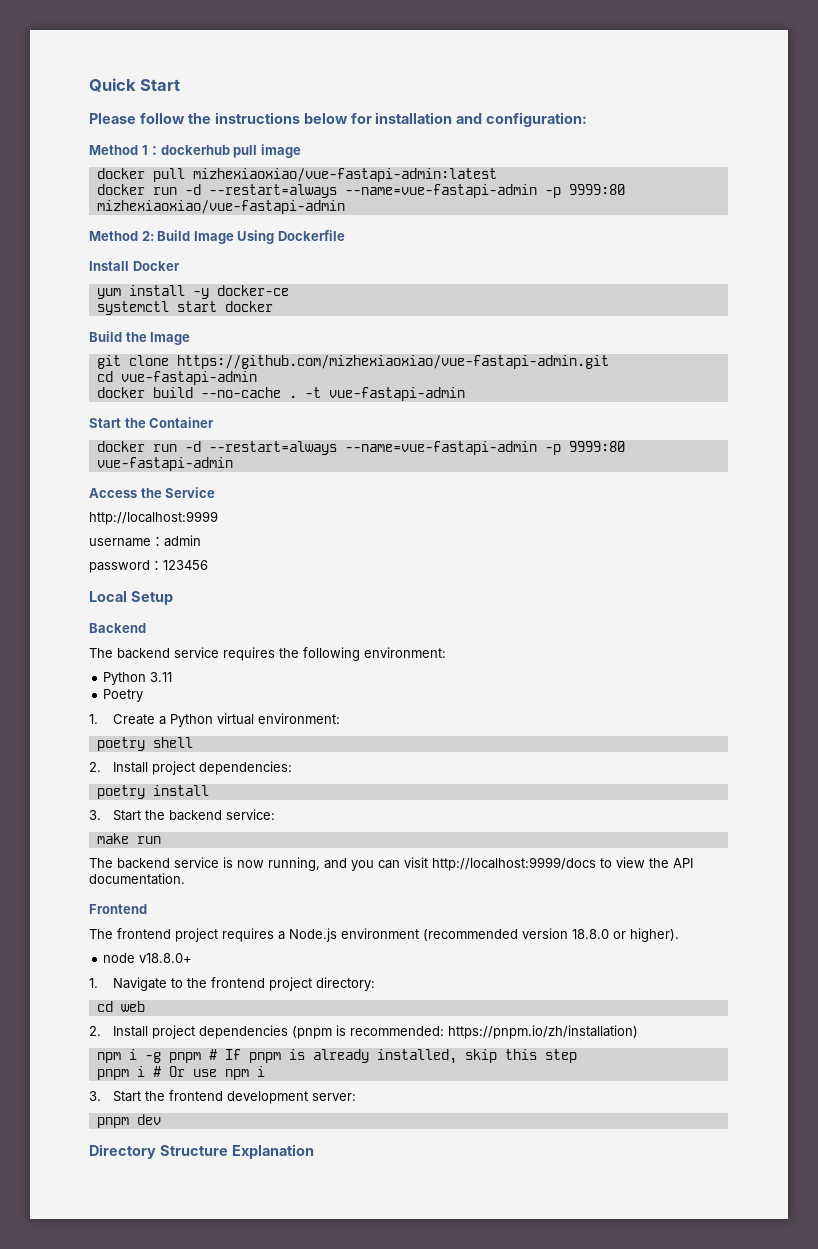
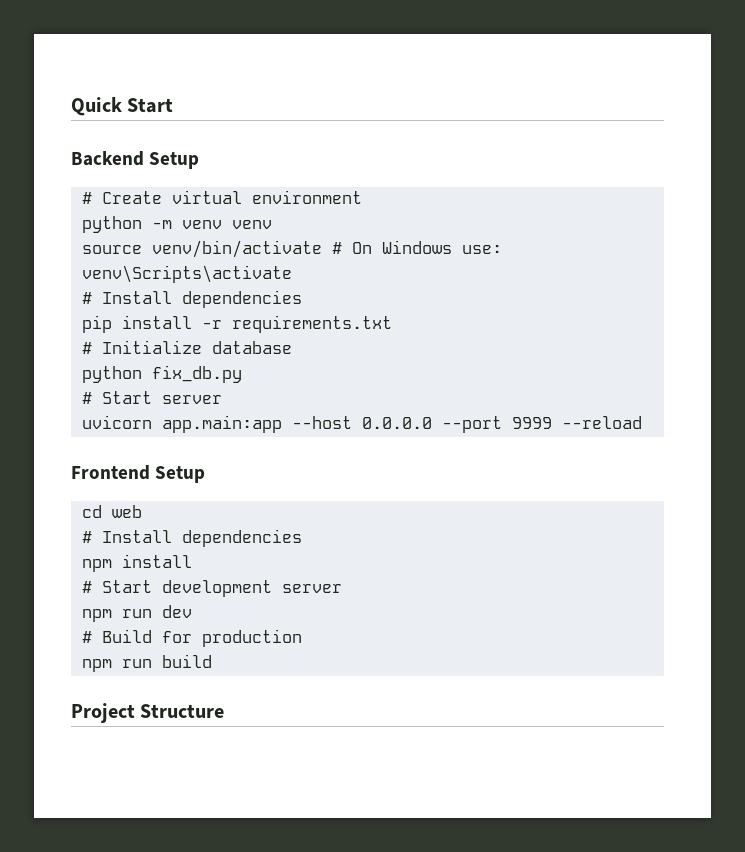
- Please follow the instructions below for installation and configuration:
- Method 1：dockerhub pull image
- docker pull mizhexiaoxiao/vue-fastapi-admin:latest
- docker run -d --restart=always --name=vue-fastapi-admin -p 9999:80 mizhexiaoxiao/vue-fastapi-admin
- Method 2: Build Image Using Dockerfile
- Install Docker
- yum install -y docker-ce
- systemctl start docker
- Build the Image
- git clone https://github.com/mizhexiaoxiao/vue-fastapi-admin.git
- cd vue-fastapi-admin
- docker build --no-cache . -t vue-fastapi-admin
- Start the Container
- docker run -d --restart=always --name=vue-fastapi-admin -p 9999:80 vue-fastapi-admin
- Access the Service
- http://localhost:9999
- username：admin
- password：123456
- Local Setup
- Backend
- The backend service requires the following environment:
- Python 3.11
- Poetry
- 1. Create a Python virtual environment:
- poetry shell
- 2. Install project dependencies:
- poetry install
- 3. Start the backend service:
- make run
- The backend service is now running, and you can visit http://localhost:9999/docs to view the API documentation.
- Frontend
- The frontend project requires a Node.js environment (recommended version 18.8.0 or higher).
- node v18.8.0+
- 1. Navigate to the frontend project directory:
+ Backend Setup
+ # Create virtual environment
+ python -m venv venv
+ source venv/bin/activate # On Windows use: venv\Scripts\activate
+ # Install dependencies
+ pip install -r requirements.txt
+ # Initialize database
+ python fix_db.py
+ # Start server
+ uvicorn app.main:app --host 0.0.0.0 --port 9999 --reload
+ Frontend Setup
  cd web
- 2. Install project dependencies (pnpm is recommended: https://pnpm.io/zh/installation)
- npm i -g pnpm # If pnpm is already installed, skip this step
- pnpm i # Or use npm i
- 3. Start the frontend development server:
- pnpm dev
- Directory Structure Explanation
+ # Install dependencies
+ npm install
+ # Start development server
+ npm run dev
+ # Build for production
+ npm run build
+ Project Structure

